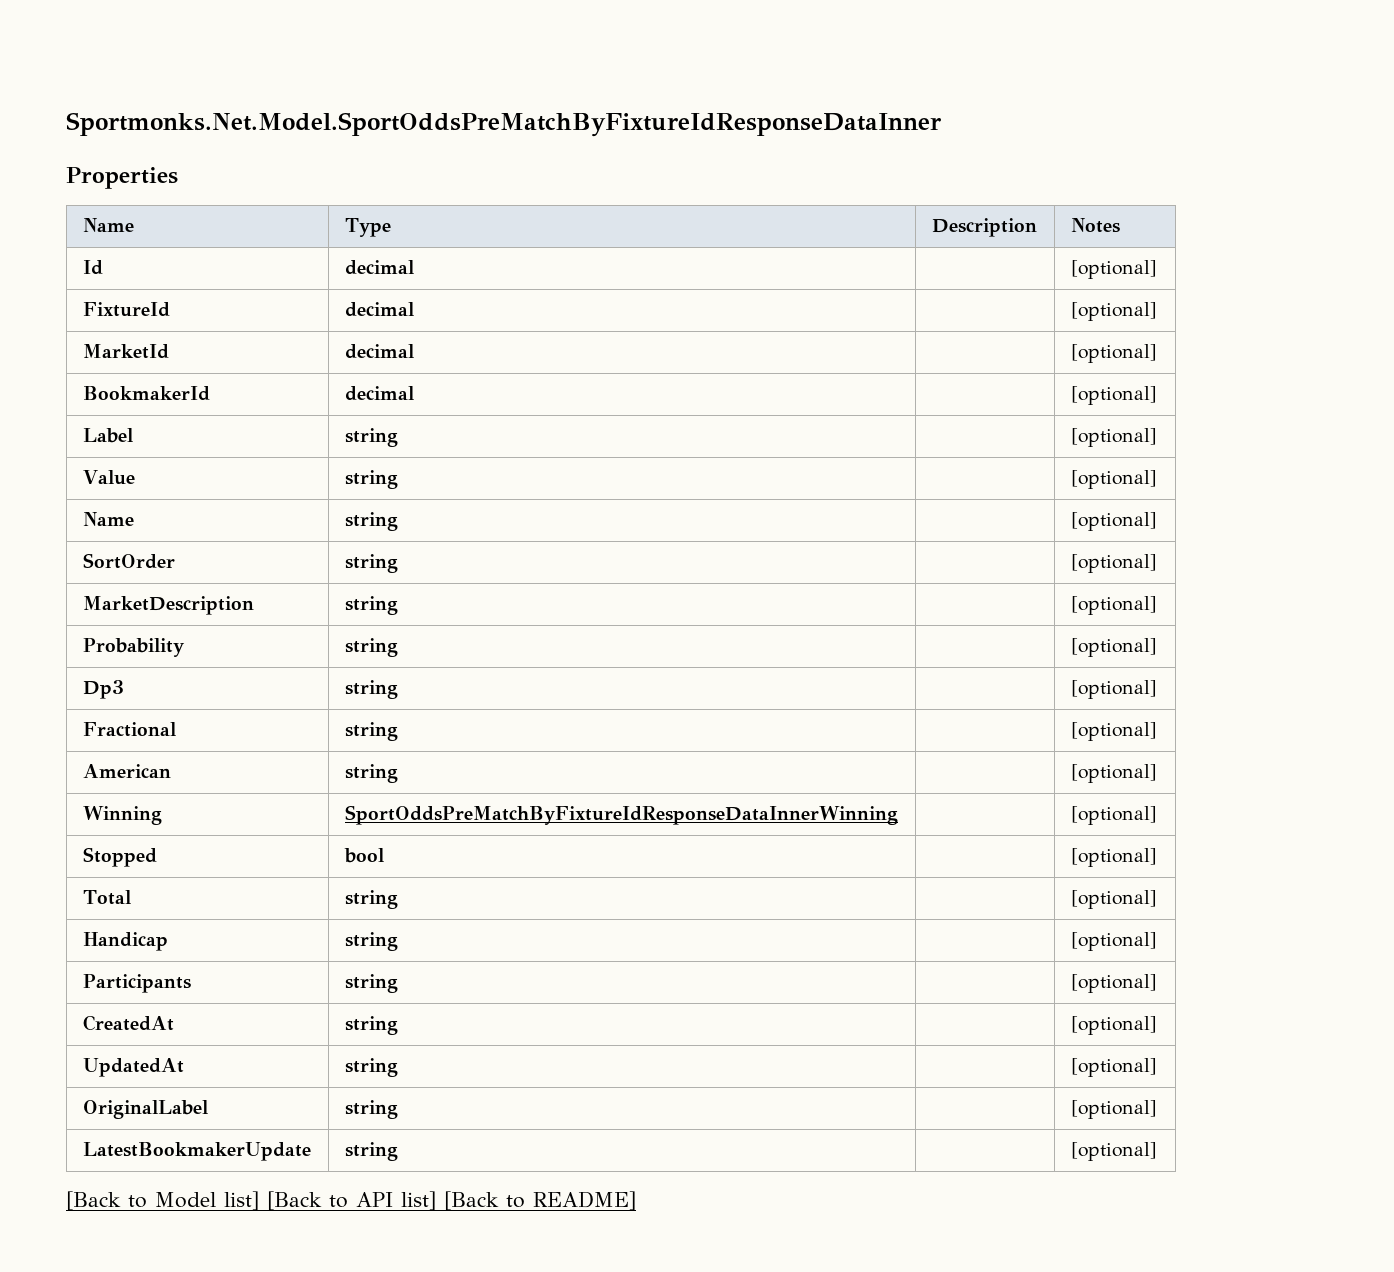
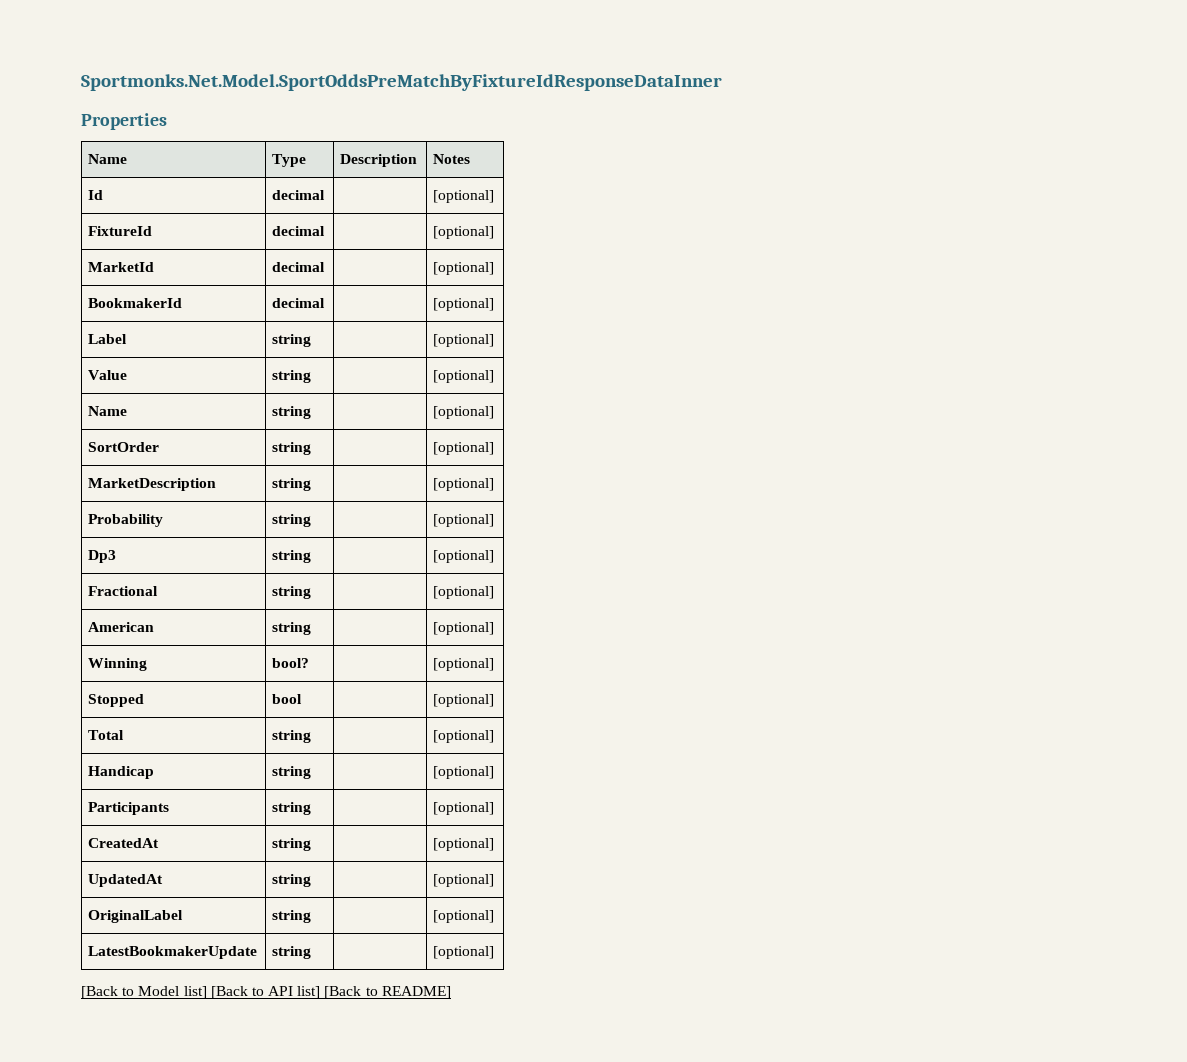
- Winning | SportOddsPreMatchByFixtureIdResponseDataInnerWinning | | [optional]
+ Winning | bool? | | [optional]

